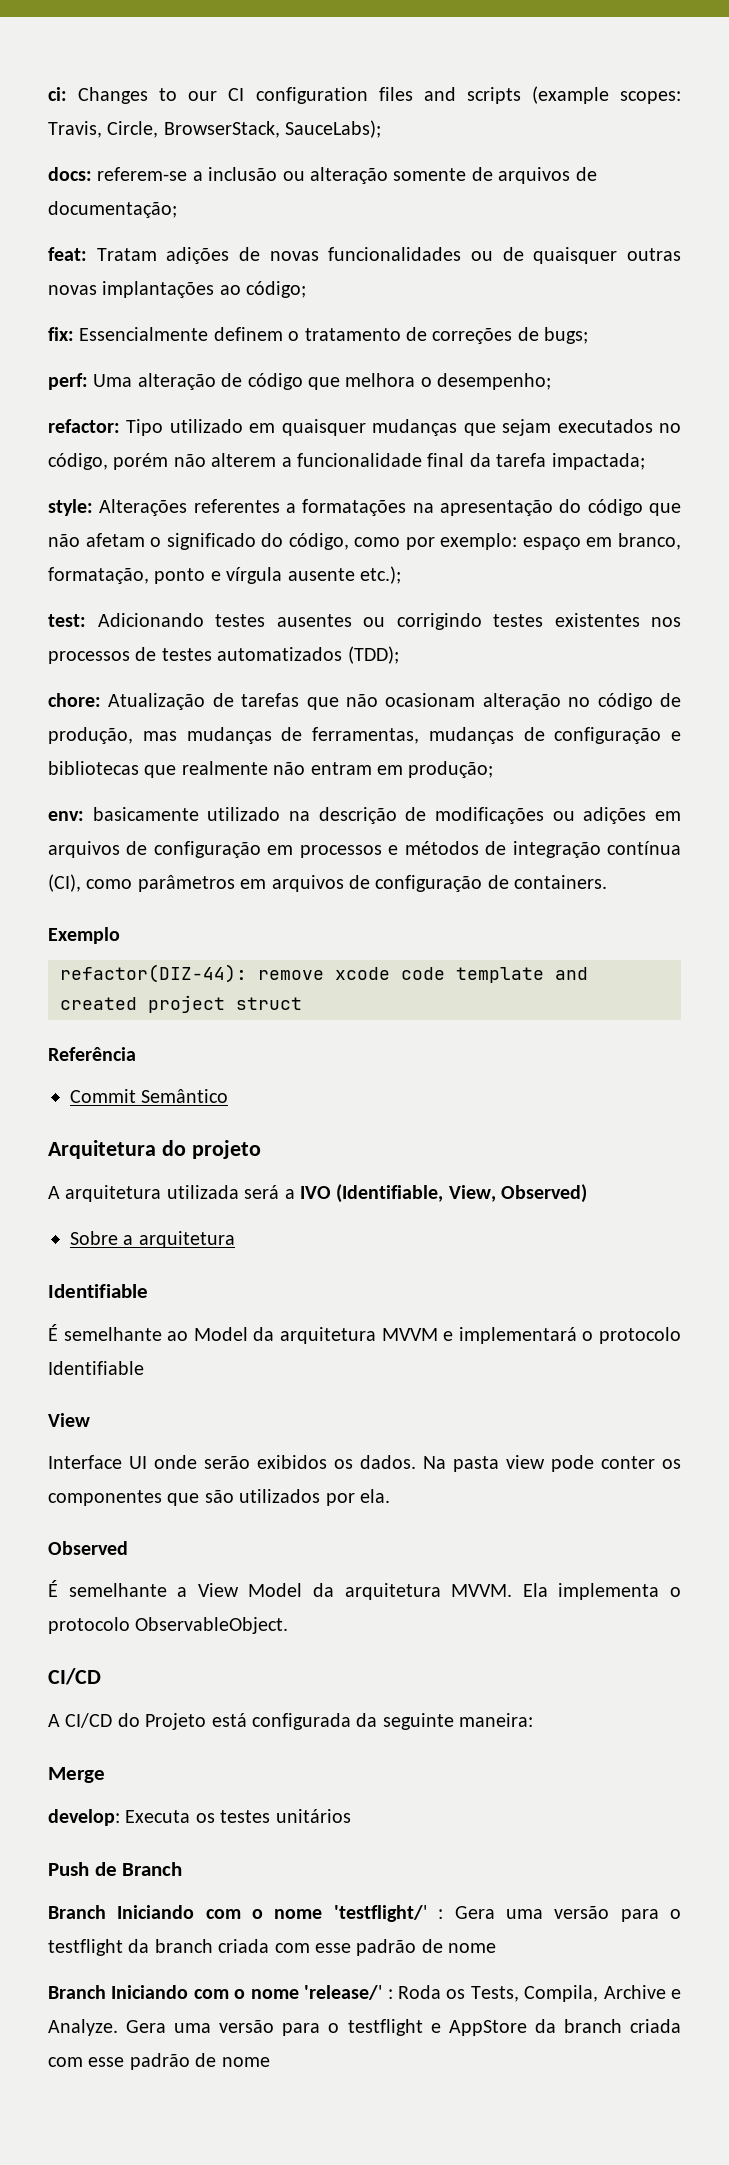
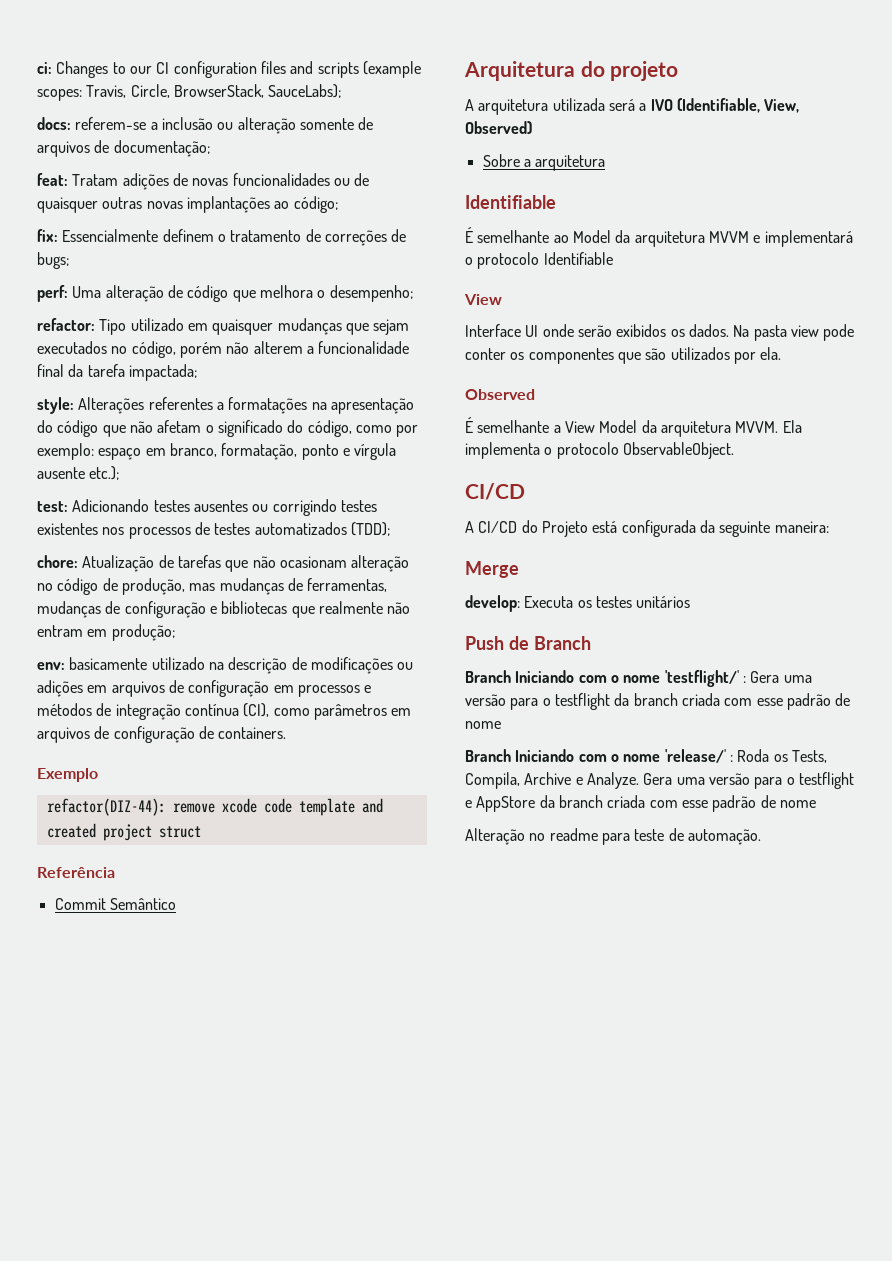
+ Alteração no readme para teste de automação.

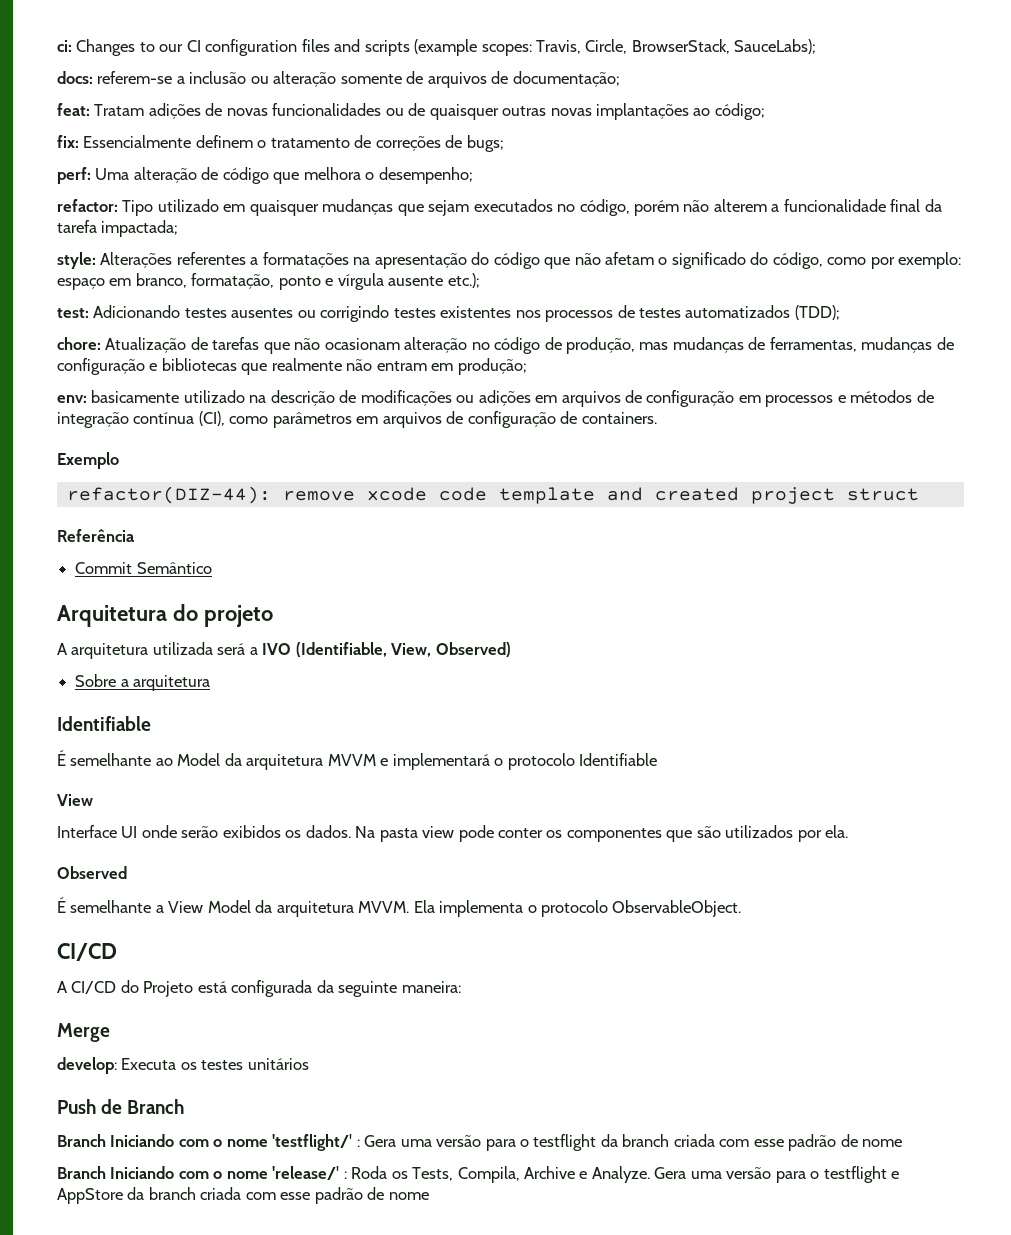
- Alteração no readme para teste de automação.

